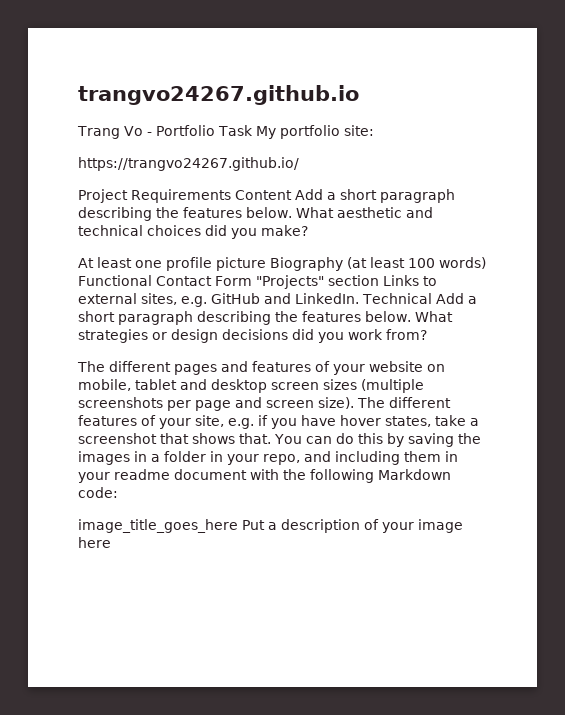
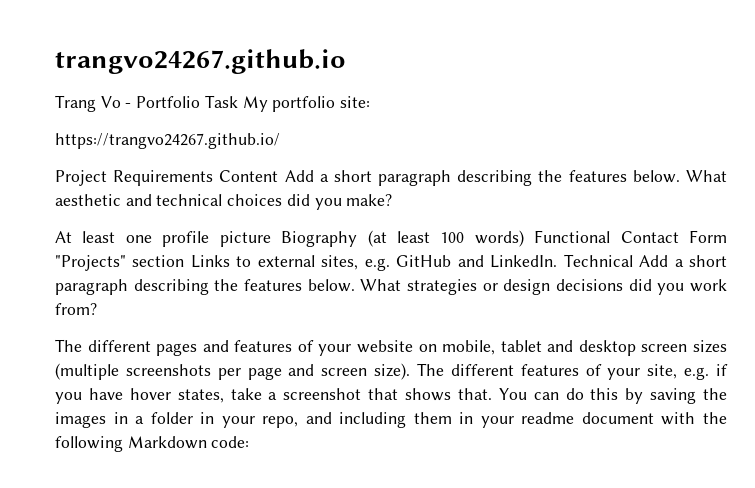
- image_title_goes_here Put a description of your image here

